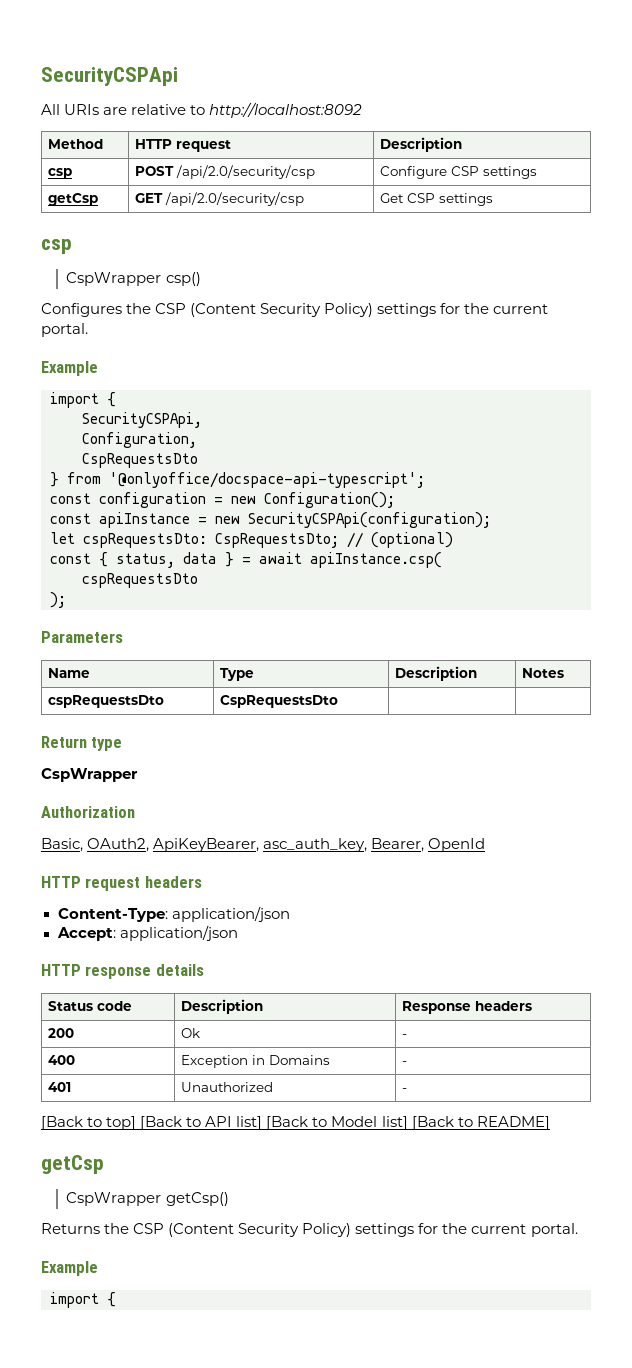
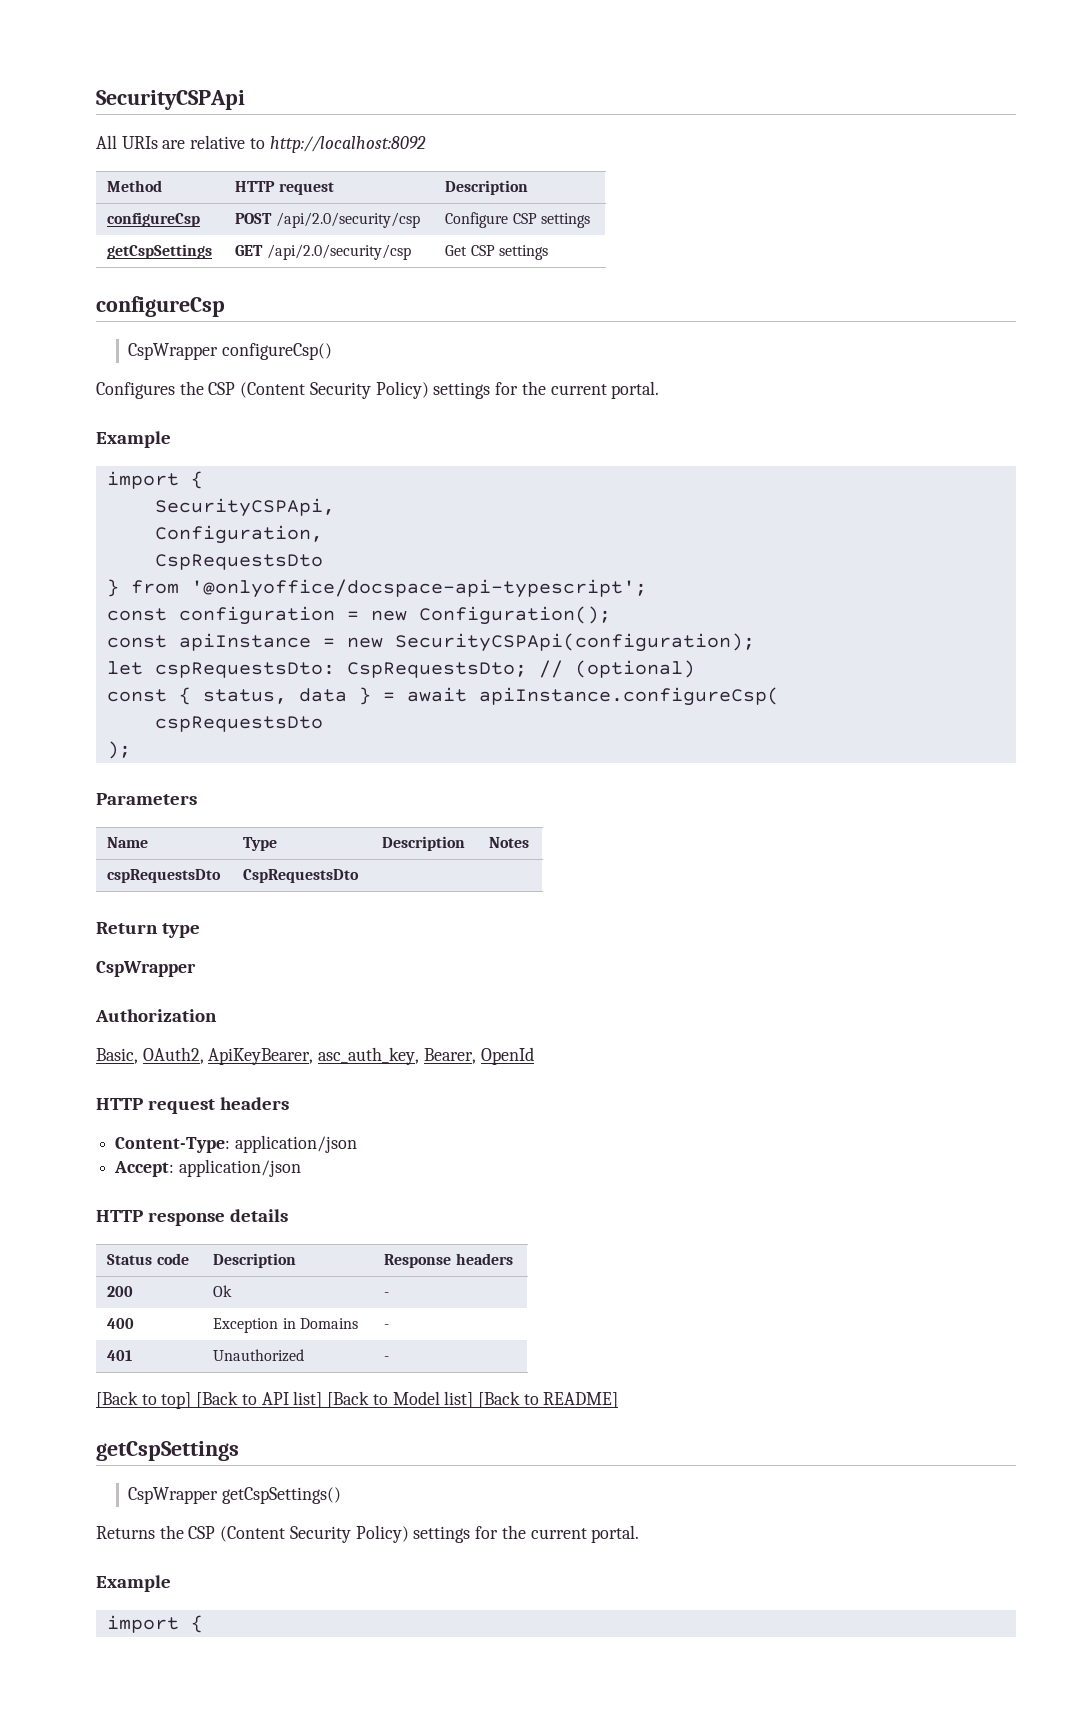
- csp | POST /api/2.0/security/csp | Configure CSP settings
+ configureCsp | POST /api/2.0/security/csp | Configure CSP settings
- getCsp | GET /api/2.0/security/csp | Get CSP settings
- csp
- CspWrapper csp()
+ getCspSettings | GET /api/2.0/security/csp | Get CSP settings
+ configureCsp
+ CspWrapper configureCsp()
- const { status, data } = await apiInstance.csp(
+ const { status, data } = await apiInstance.configureCsp(
  [Back to top] [Back to API list] [Back to Model list] [Back to README]
- getCsp
- CspWrapper getCsp()
+ getCspSettings
+ CspWrapper getCspSettings()

